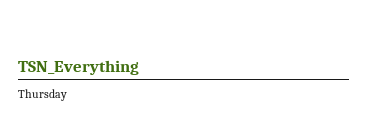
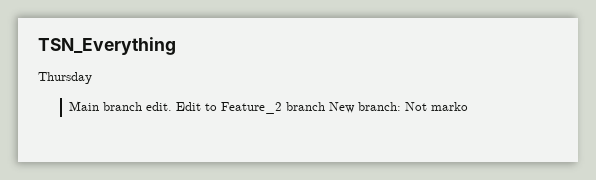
+ Main branch edit. Edit to Feature_2 branch New branch: Not marko

